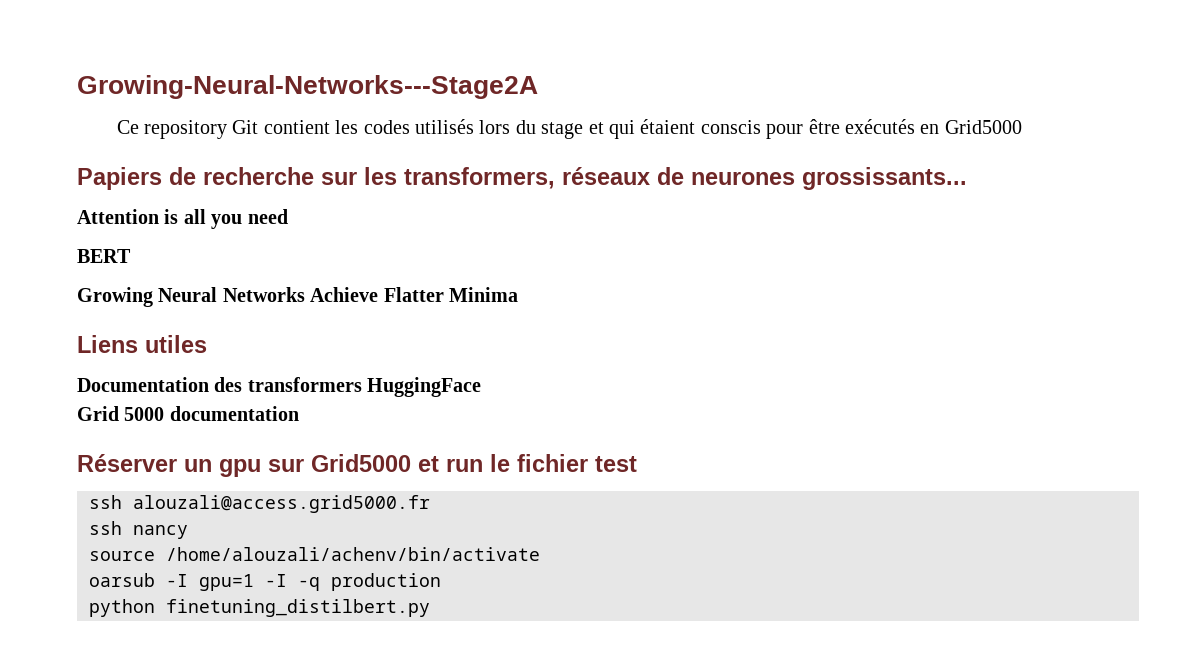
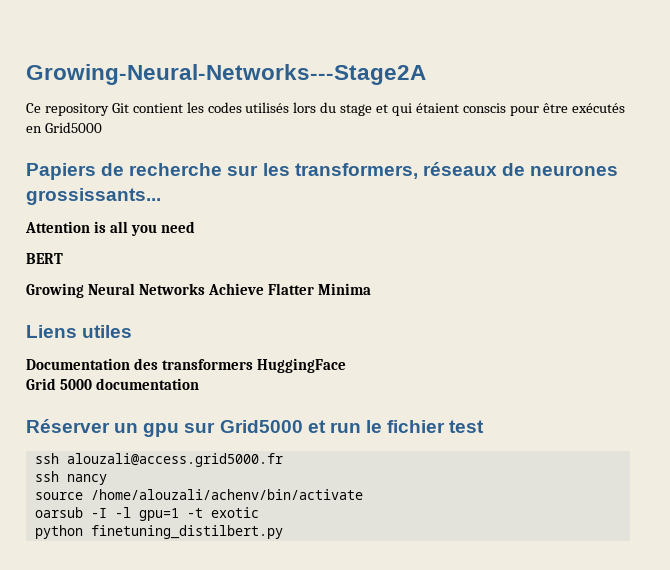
- oarsub -I gpu=1 -I -q production
+ oarsub -I -l gpu=1 -t exotic

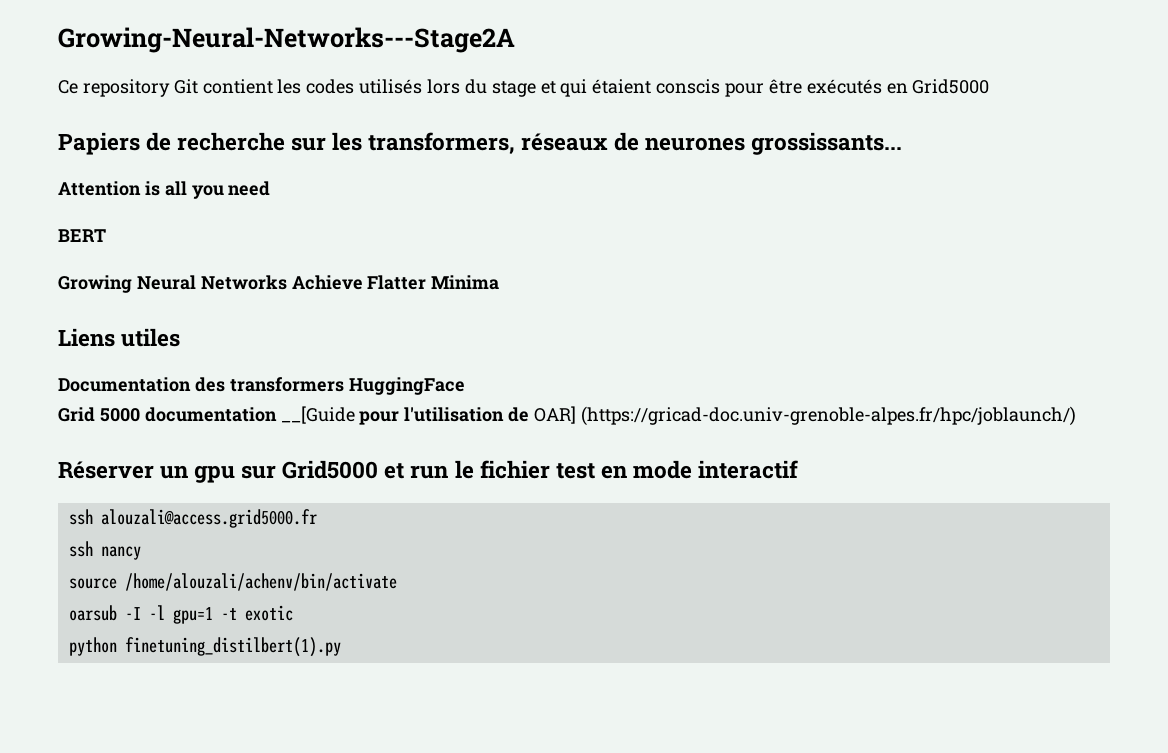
- Grid 5000 documentation
+ Grid 5000 documentation __[Guide pour l'utilisation de OAR] (https://gricad-doc.univ-grenoble-alpes.fr/hpc/joblaunch/)
- Réserver un gpu sur Grid5000 et run le fichier test
+ Réserver un gpu sur Grid5000 et run le fichier test en mode interactif
- python finetuning_distilbert.py
+ python finetuning_distilbert(1).py

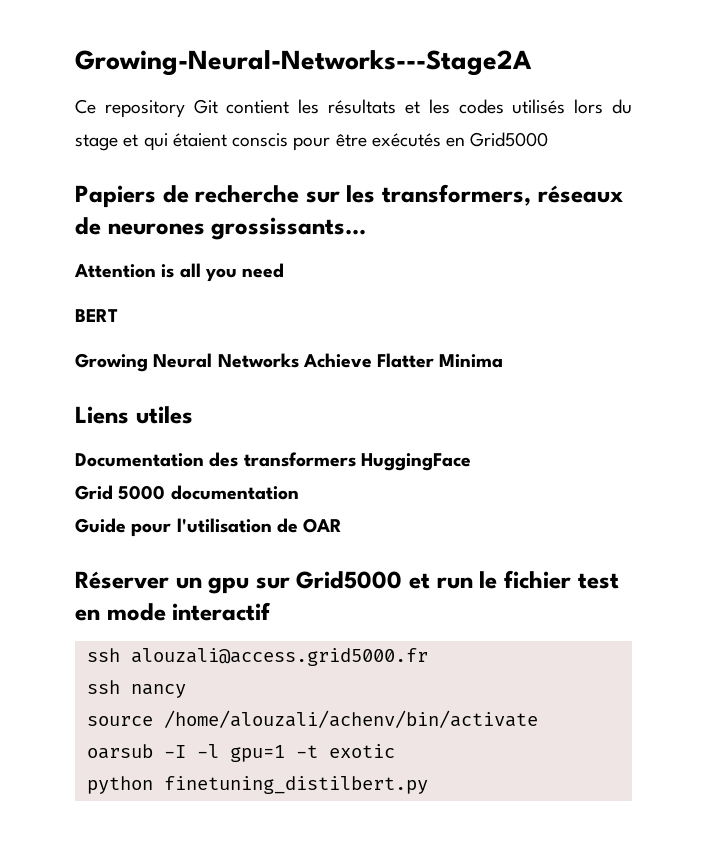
- Ce repository Git contient les codes utilisés lors du stage et qui étaient conscis pour être exécutés en Grid5000
+ Ce repository Git contient les résultats et les codes utilisés lors du stage et qui étaient conscis pour être exécutés en Grid5000
- Grid 5000 documentation __[Guide pour l'utilisation de OAR] (https://gricad-doc.univ-grenoble-alpes.fr/hpc/joblaunch/)
+ Grid 5000 documentation
+ Guide pour l'utilisation de OAR
- python finetuning_distilbert(1).py
+ python finetuning_distilbert.py

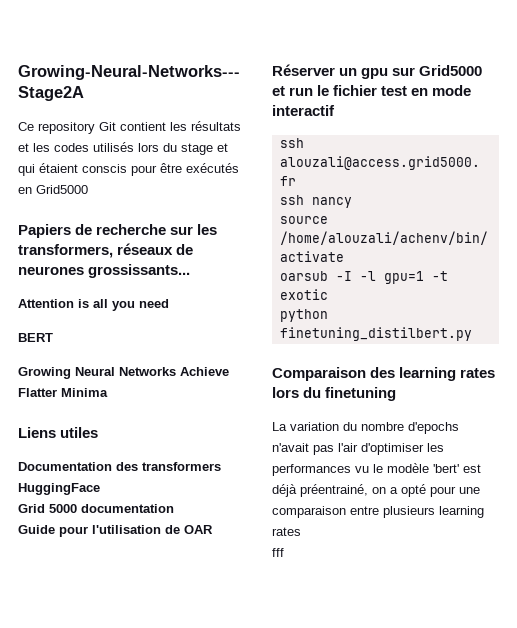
+ Comparaison des learning rates lors du finetuning
+ La variation du nombre d'epochs n'avait pas l'air d'optimiser les performances vu le modèle 'bert' est déjà préentrainé, on a opté pour une comparaison entre plusieurs learning rates
+ fff

